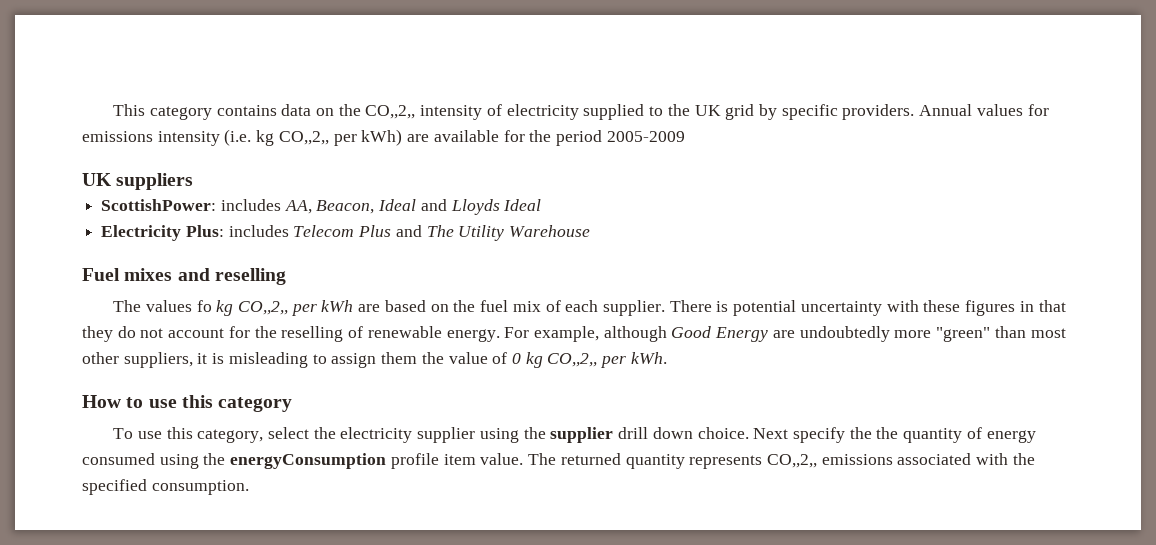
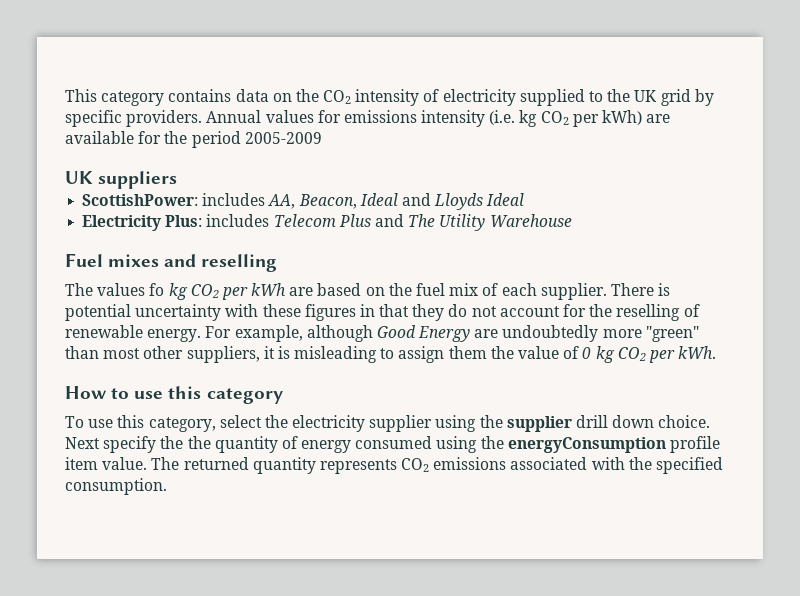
- This category contains data on the CO,,2,, intensity of electricity supplied to the UK grid by specific providers.
+ This category contains data on the CO2 intensity of electricity supplied to the UK grid by specific providers.
- Annual values for emissions intensity (i.e. kg CO,,2,, per kWh) are available for the period 2005-2009
+ Annual values for emissions intensity (i.e. kg CO2 per kWh) are available for the period 2005-2009
- The values fo kg CO,,2,, per kWh are based on the fuel mix of each supplier.
+ The values fo kg CO2 per kWh are based on the fuel mix of each supplier.
- For example, although Good Energy are undoubtedly more "green" than most other suppliers, it is misleading to assign them the value of 0 kg CO,,2,, per kWh.
+ For example, although Good Energy are undoubtedly more "green" than most other suppliers, it is misleading to assign them the value of 0 kg CO2 per kWh.
- The returned quantity represents CO,,2,, emissions associated with the specified consumption.
+ The returned quantity represents CO2 emissions associated with the specified consumption.

